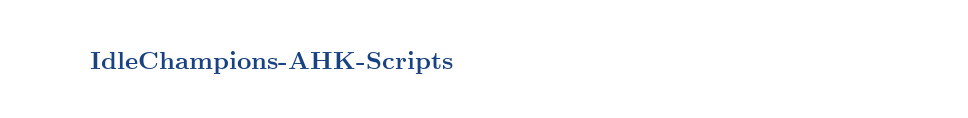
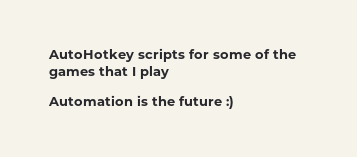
- IdleChampions-AHK-Scripts
+ AutoHotkey scripts for some of the games that I play
+ Automation is the future :)

